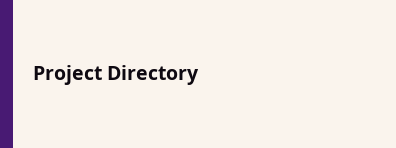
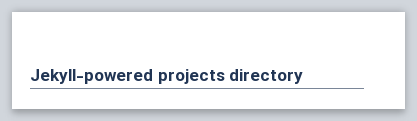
- Project Directory
+ Jekyll-powered projects directory

